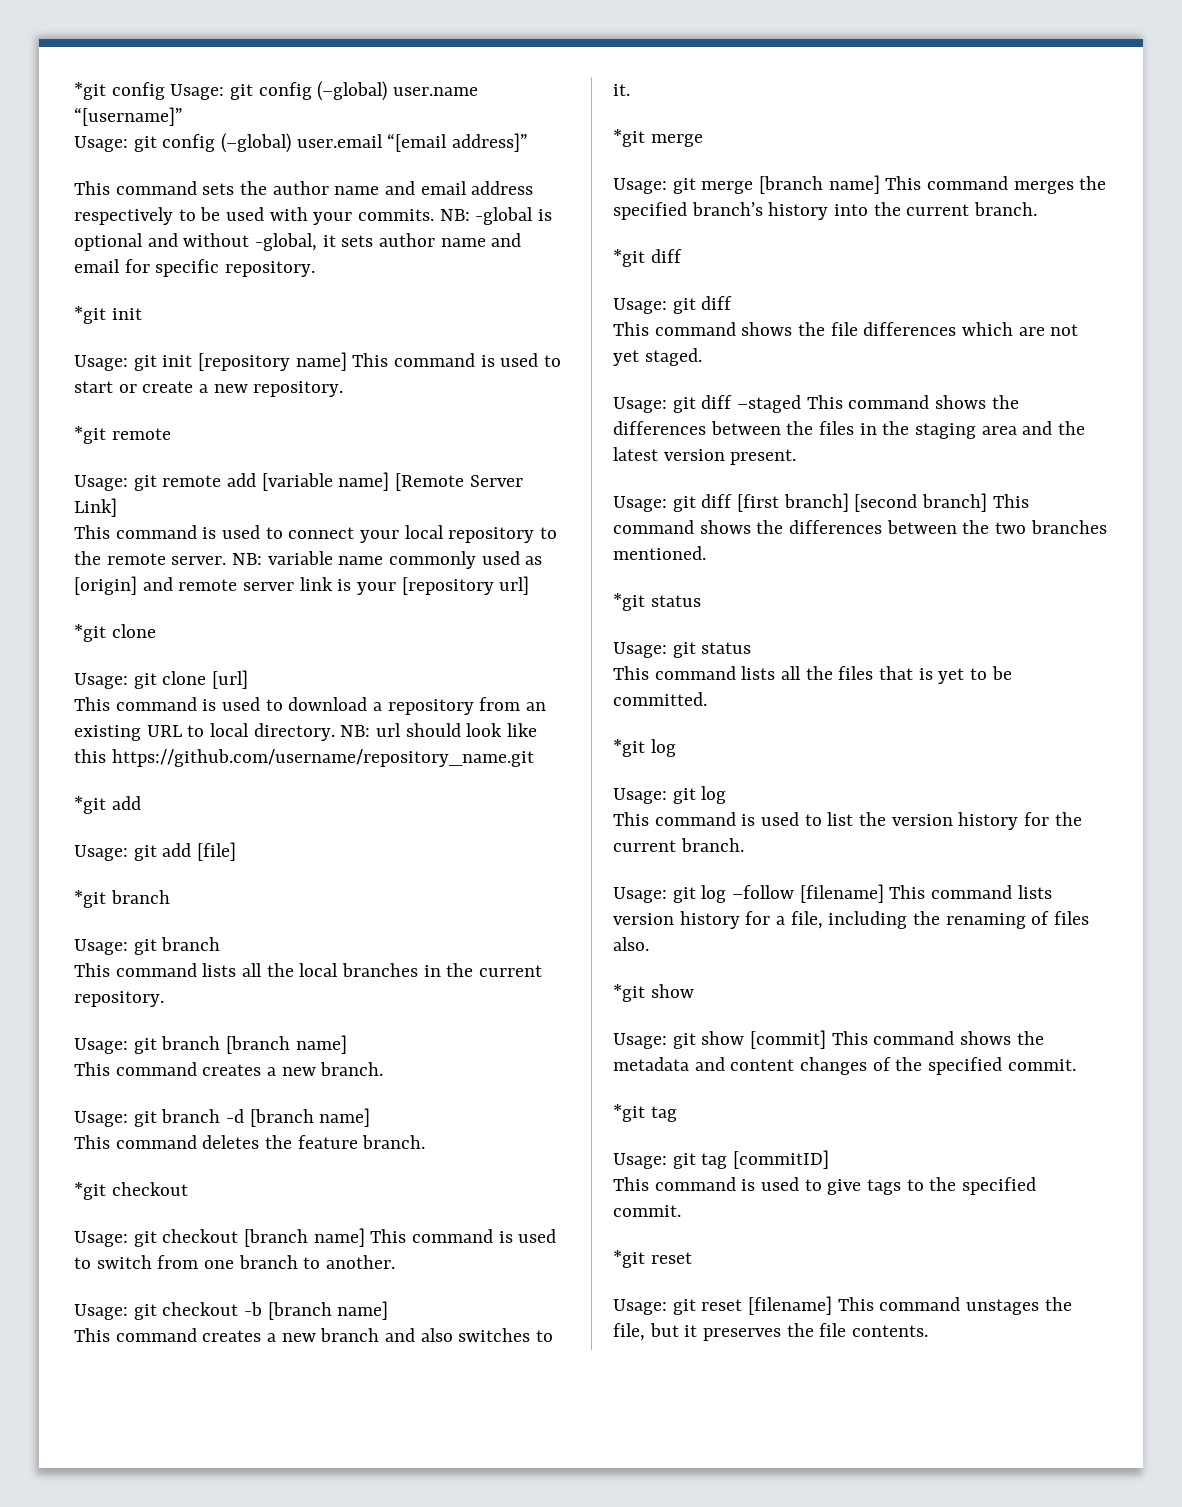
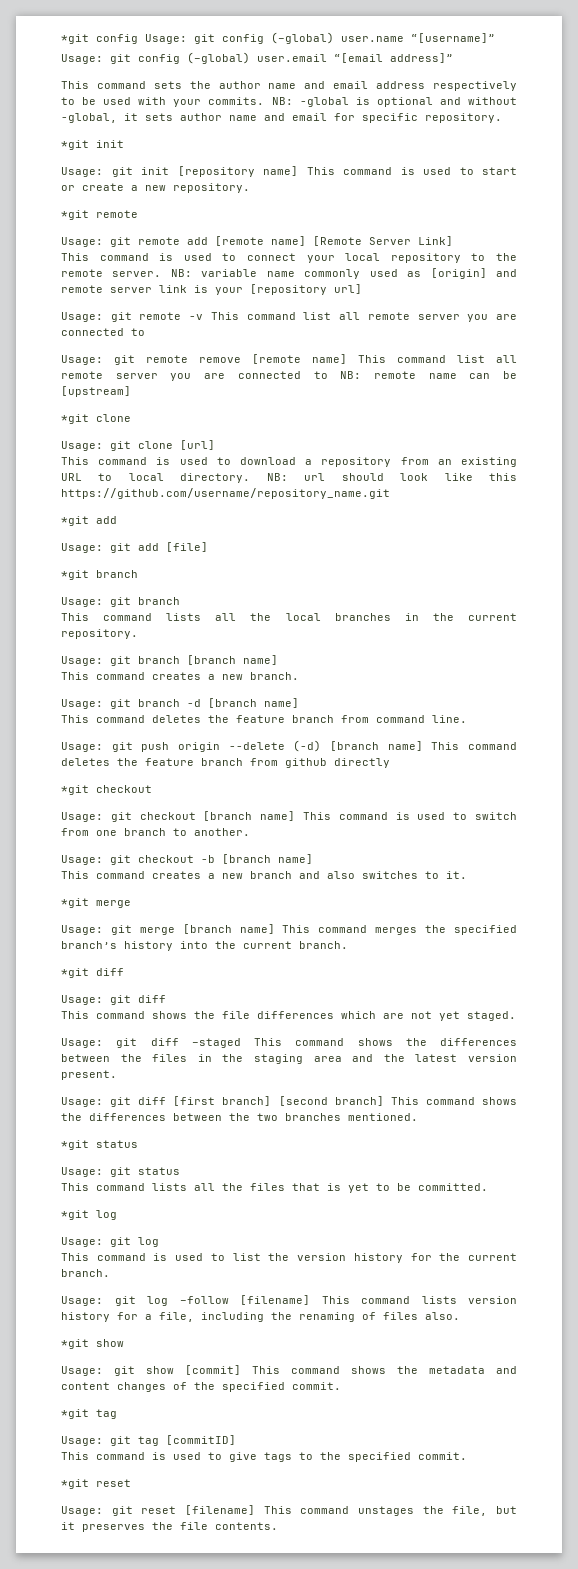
- Usage: git remote add [variable name] [Remote Server Link]
+ Usage: git remote add [remote name] [Remote Server Link]
+ Usage: git remote -v This command list all remote server you are connected to
+ Usage: git remote remove [remote name] This command list all remote server you are connected to NB: remote name can be [upstream]
- This command deletes the feature branch.
+ This command deletes the feature branch from command line.
+ Usage: git push origin --delete (-d) [branch name] This command deletes the feature branch from github directly

